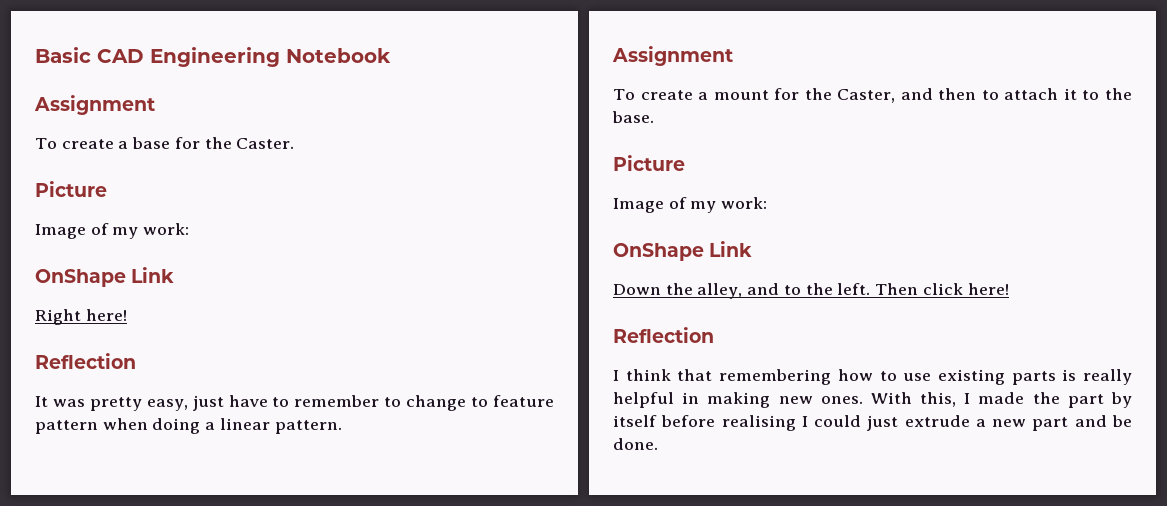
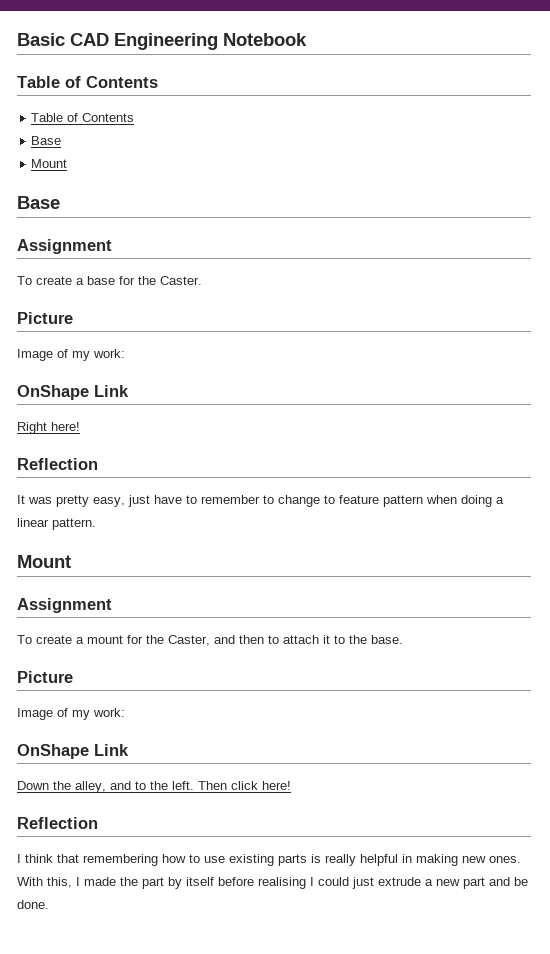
  Basic CAD Engineering Notebook
+ Table of Contents
+ Table of Contents
+ Base
+ Mount
+ Base
  It was pretty easy, just have to remember to change to feature pattern when doing a linear pattern.
+ Mount

